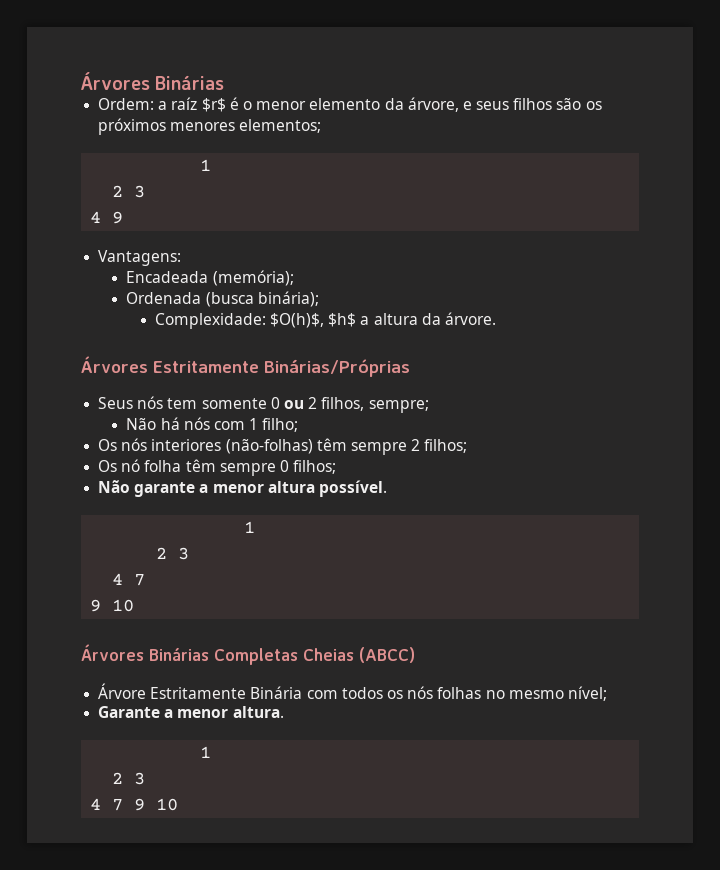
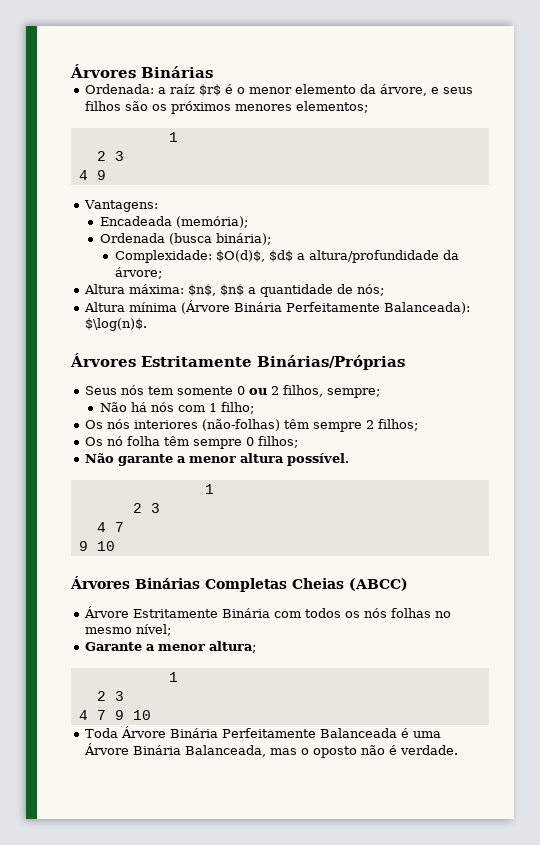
- Ordem: a raíz $r$ é o menor elemento da árvore, e seus filhos são os próximos menores elementos;
+ Ordenada: a raíz $r$ é o menor elemento da árvore, e seus filhos são os próximos menores elementos;
- Complexidade: $O(h)$, $h$ a altura da árvore.
+ Complexidade: $O(d)$, $d$ a altura/profundidade da árvore;
+ Altura máxima: $n$, $n$ a quantidade de nós;
+ Altura mínima (Árvore Binária Perfeitamente Balanceada): $\log(n)$.
- Garante a menor altura.
+ Garante a menor altura;
+ Toda Árvore Binária Perfeitamente Balanceada é uma Árvore Binária Balanceada, mas o oposto não é verdade.

